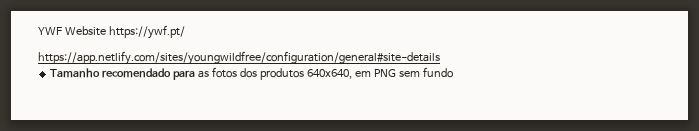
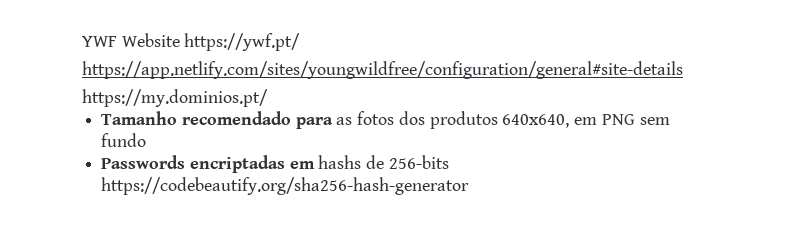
+ https://my.dominios.pt/
+ Passwords encriptadas em hashs de 256-bits https://codebeautify.org/sha256-hash-generator

